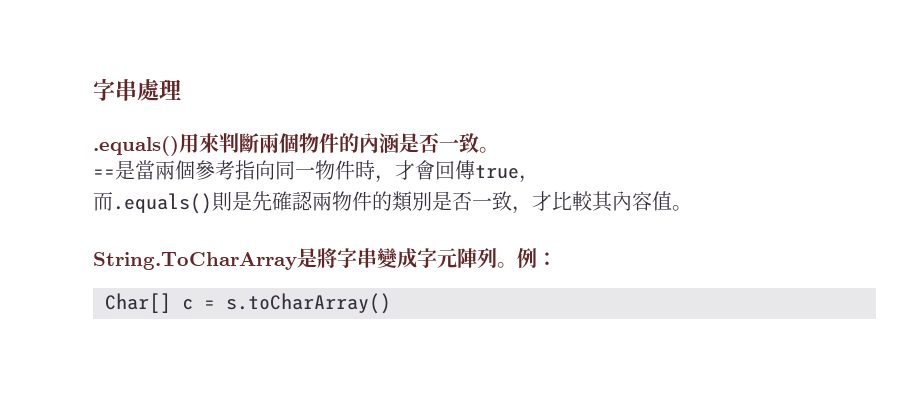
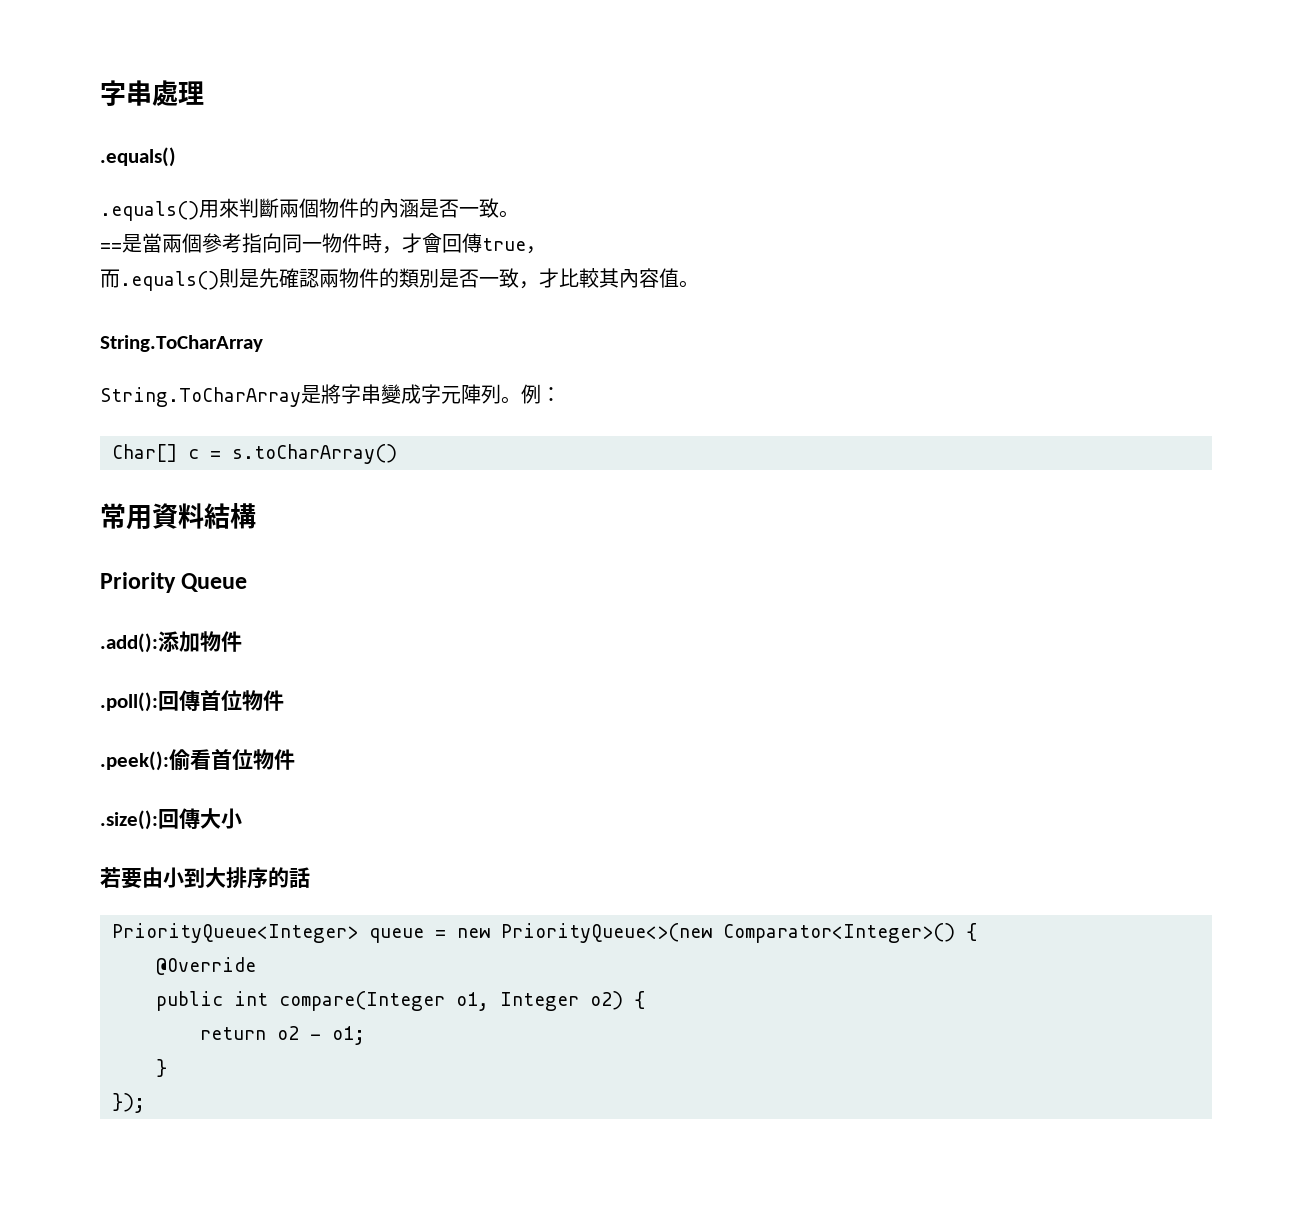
  字串處理
+ .equals()
  而.equals()則是先確認兩物件的類別是否一致，才比較其內容值。
+ String.ToCharArray
+ 常用資料結構
+ Priority Queue
+ .add():添加物件
+ .poll():回傳首位物件
+ .peek():偷看首位物件
+ .size():回傳大小
+ 若要由小到大排序的話
+ PriorityQueue<Integer> queue = new PriorityQueue<>(new Comparator<Integer>() {
+ @Override
+ public int compare(Integer o1, Integer o2) {
+ return o2 - o1;
+ }
+ });

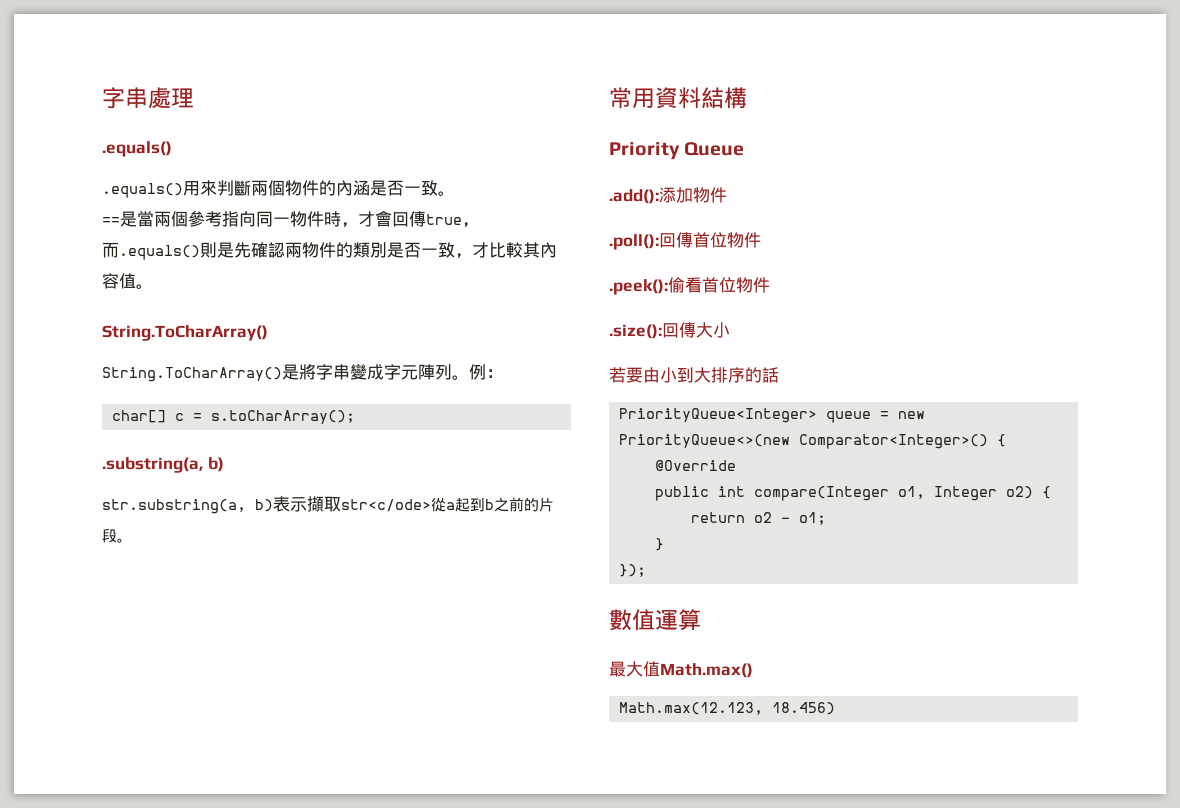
  而.equals()則是先確認兩物件的類別是否一致，才比較其內容值。
- String.ToCharArray
- String.ToCharArray是將字串變成字元陣列。
+ String.ToCharArray()
+ String.ToCharArray()是將字串變成字元陣列。
- Char[] c = s.toCharArray()
+ char[] c = s.toCharArray();
+ .substring(a, b)
+ str.substring(a, b)表示擷取str<c/ode>從a起到b之前的片段。
+ 數值運算
+ 最大值Math.max()
+ Math.max(12.123, 18.456)

